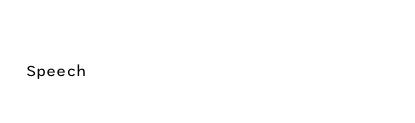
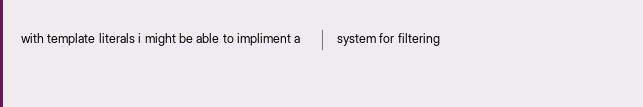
- Speech
+ with template literals i might be able to impliment a system for filtering

